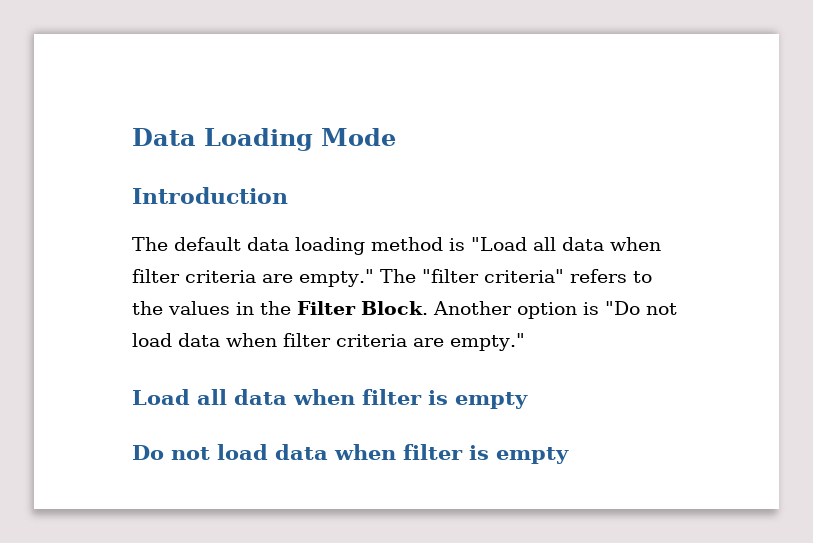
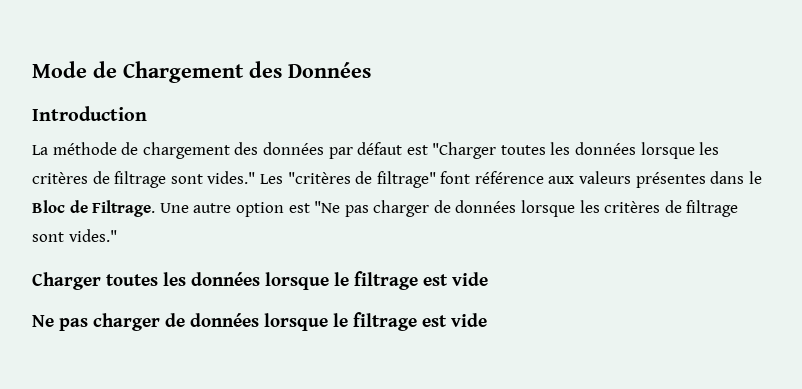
- Data Loading Mode
+ Mode de Chargement des Données
  Introduction
- The default data loading method is "Load all data when filter criteria are empty." The "filter criteria" refers to the values in the Filter Block. Another option is "Do not load data when filter criteria are empty."
- Load all data when filter is empty
- Do not load data when filter is empty
+ La méthode de chargement des données par défaut est "Charger toutes les données lorsque les critères de filtrage sont vides." Les "critères de filtrage" font référence aux valeurs présentes dans le Bloc de Filtrage. Une autre option est "Ne pas charger de données lorsque les critères de filtrage sont vides."
+ Charger toutes les données lorsque le filtrage est vide
+ Ne pas charger de données lorsque le filtrage est vide

